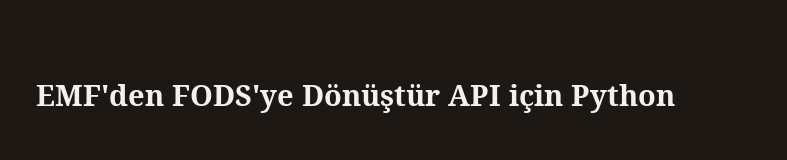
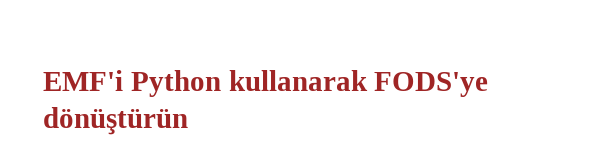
- EMF'den FODS'ye Dönüştür API için Python
+ EMF'i Python kullanarak FODS'ye dönüştürün

